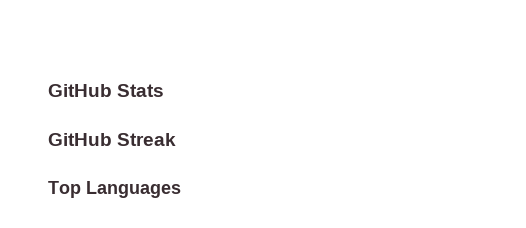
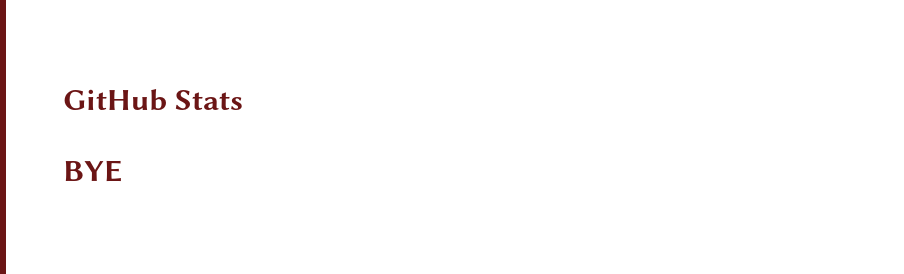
- GitHub Streak
- Top Languages
+ BYE

